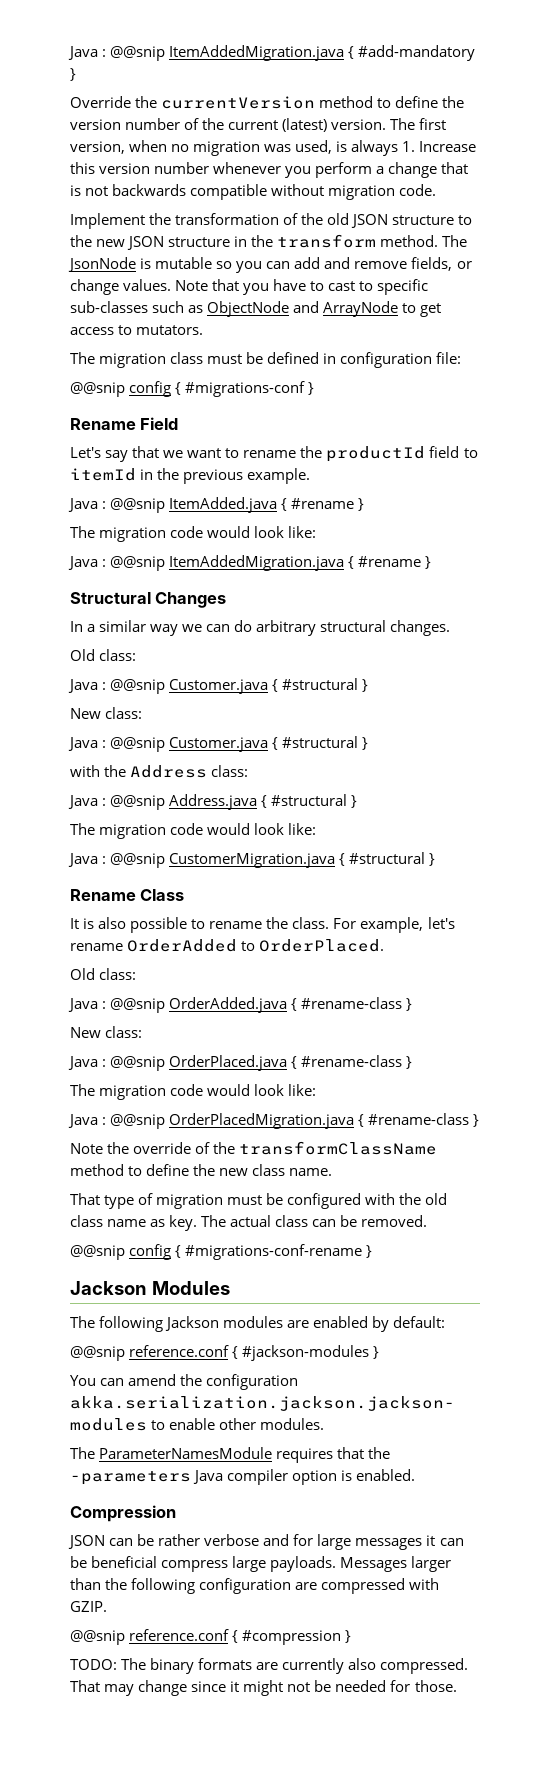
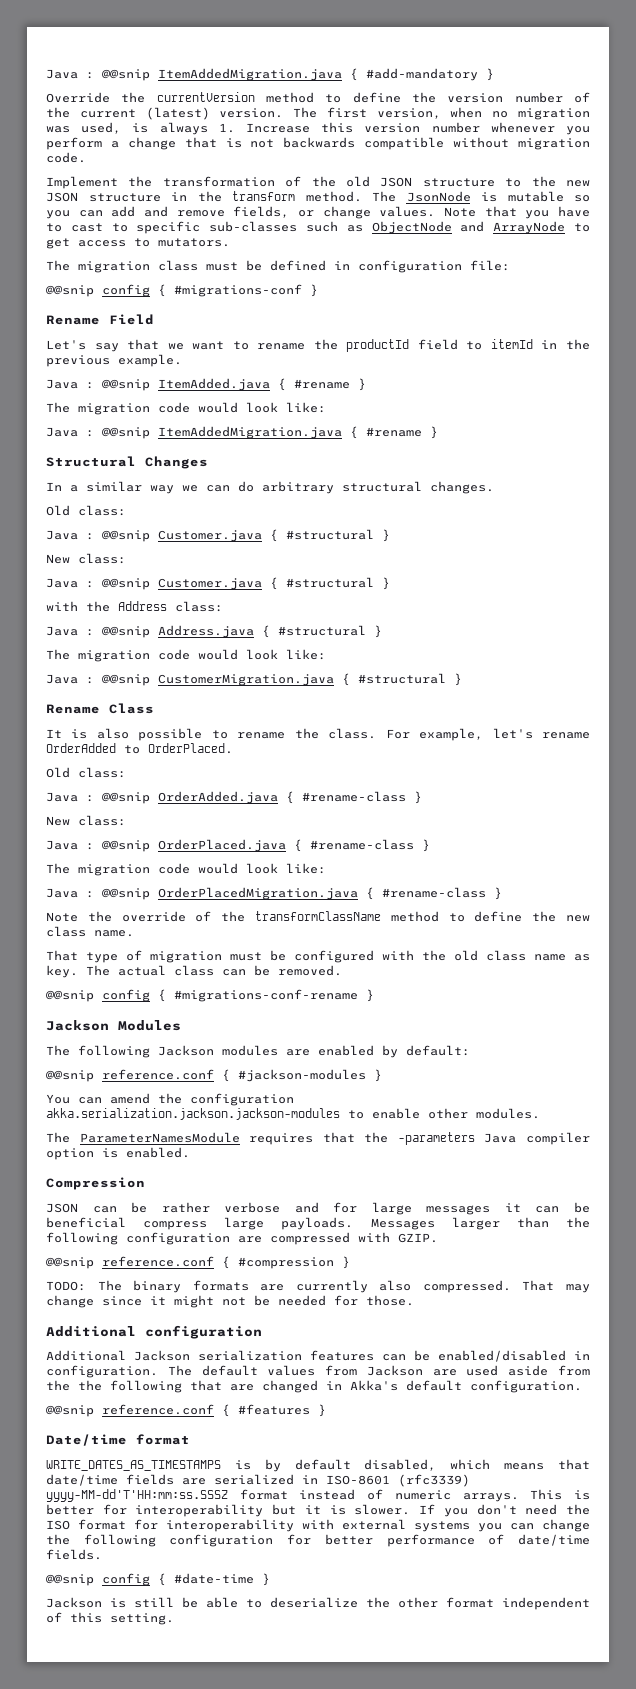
+ Additional configuration
+ Additional Jackson serialization features can be enabled/disabled in configuration. The default values from Jackson are used aside from the the following that are changed in Akka's default configuration.
+ @@snip reference.conf { #features }
+ Date/time format
+ WRITE_DATES_AS_TIMESTAMPS is by default disabled, which means that date/time fields are serialized in ISO-8601 (rfc3339) yyyy-MM-dd'T'HH:mm:ss.SSSZ format instead of numeric arrays. This is better for interoperability but it is slower. If you don't need the ISO format for interoperability with external systems you can change the following configuration for better performance of date/time fields.
+ @@snip config { #date-time }
+ Jackson is still be able to deserialize the other format independent of this setting.

